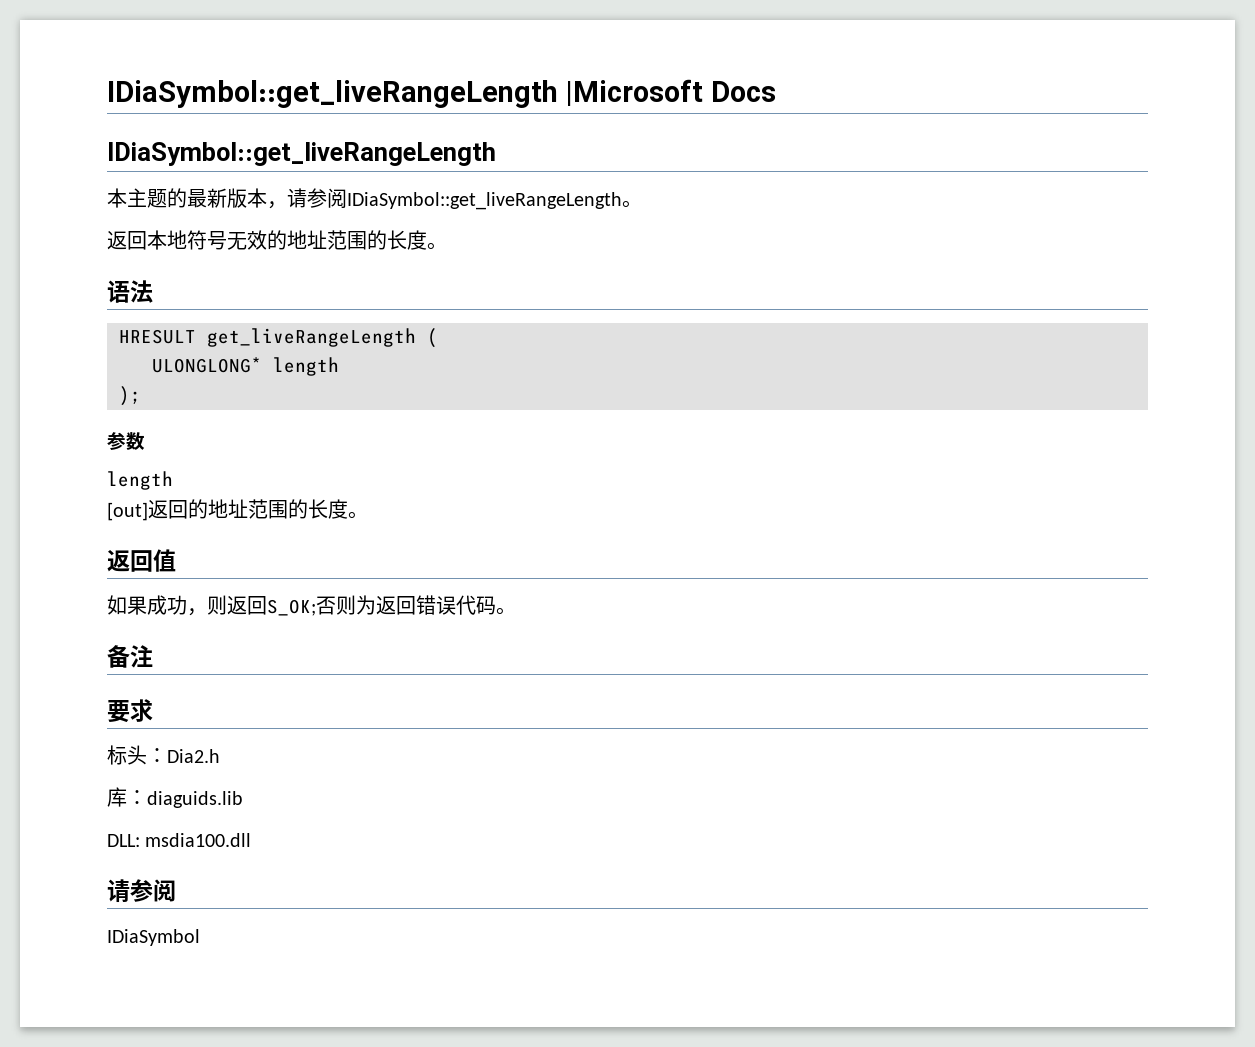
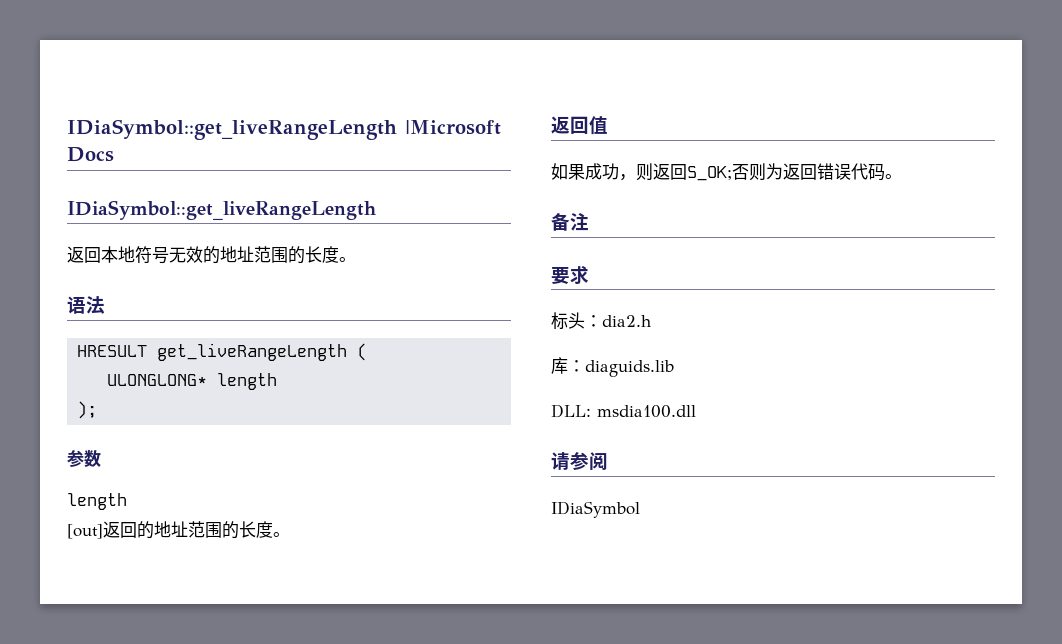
- 本主题的最新版本，请参阅IDiaSymbol::get_liveRangeLength。
- 标头：Dia2.h
+ 标头：dia2.h

